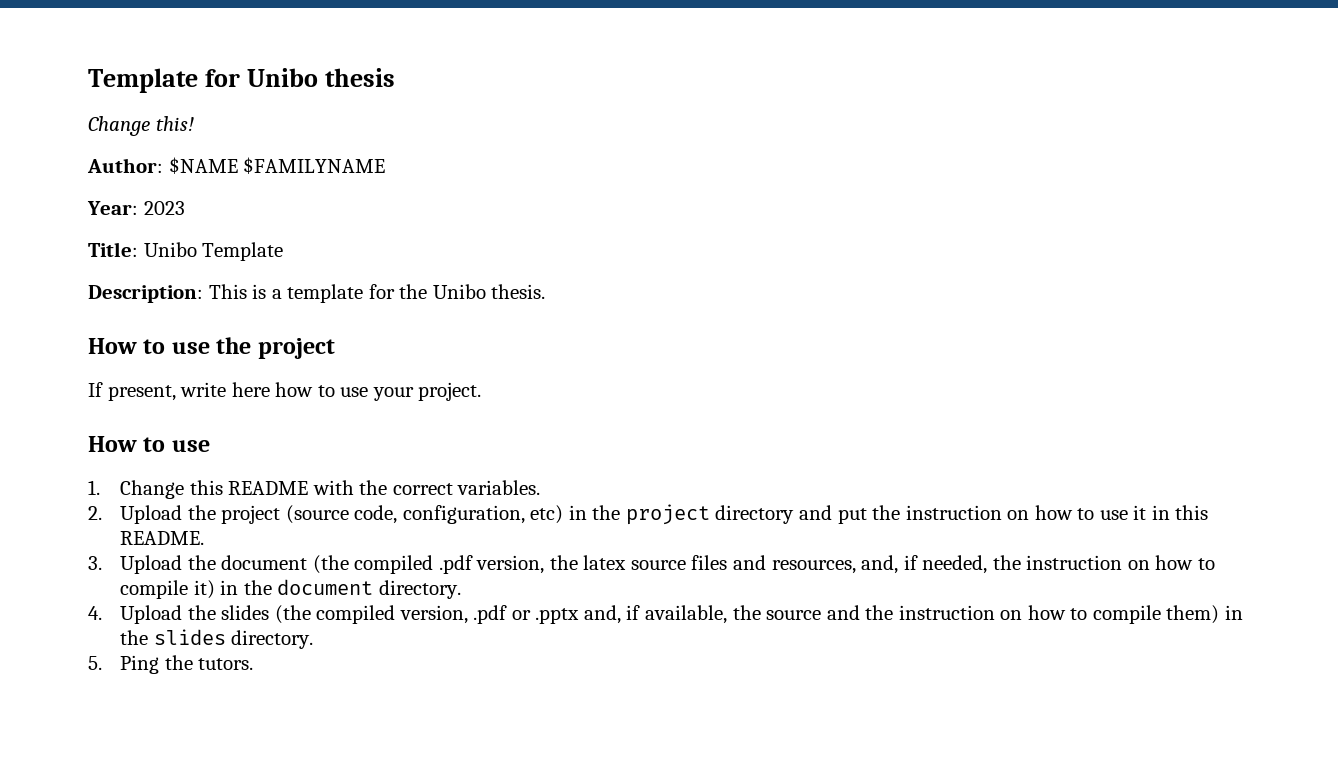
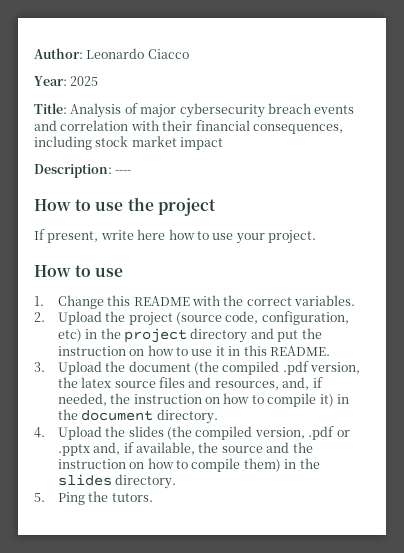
- Template for Unibo thesis
- Change this!
- Author: $NAME $FAMILYNAME
+ Author: Leonardo Ciacco
- Year: 2023
+ Year: 2025
- Title: Unibo Template
- Description: This is a template for the Unibo thesis.
+ Title: Analysis of major cybersecurity breach events and correlation with their financial consequences, including stock market impact
+ Description: ----

